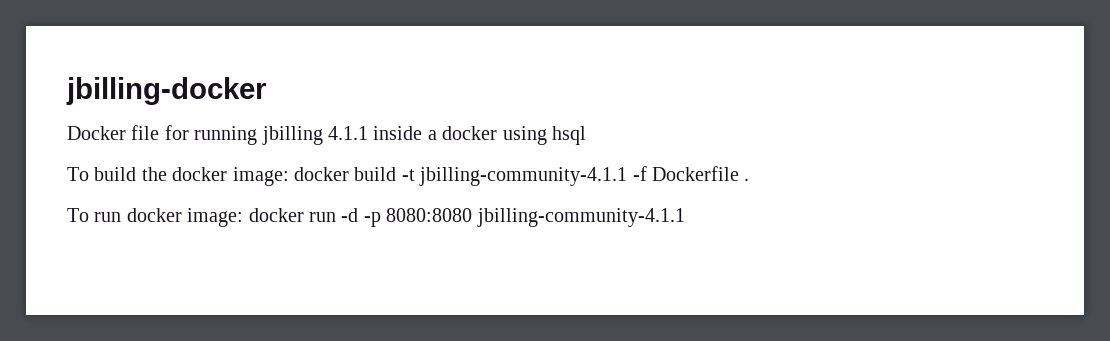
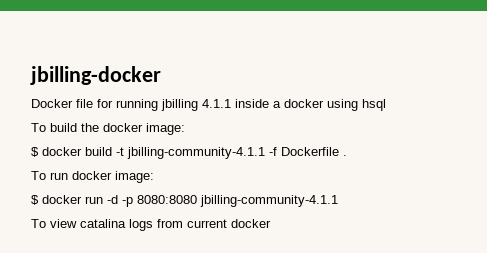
- To build the docker image: docker build -t jbilling-community-4.1.1 -f Dockerfile .
+ To build the docker image:
+ $ docker build -t jbilling-community-4.1.1 -f Dockerfile .
- To run docker image: docker run -d -p 8080:8080 jbilling-community-4.1.1
+ To run docker image:
+ $ docker run -d -p 8080:8080 jbilling-community-4.1.1
+ To view catalina logs from current docker

